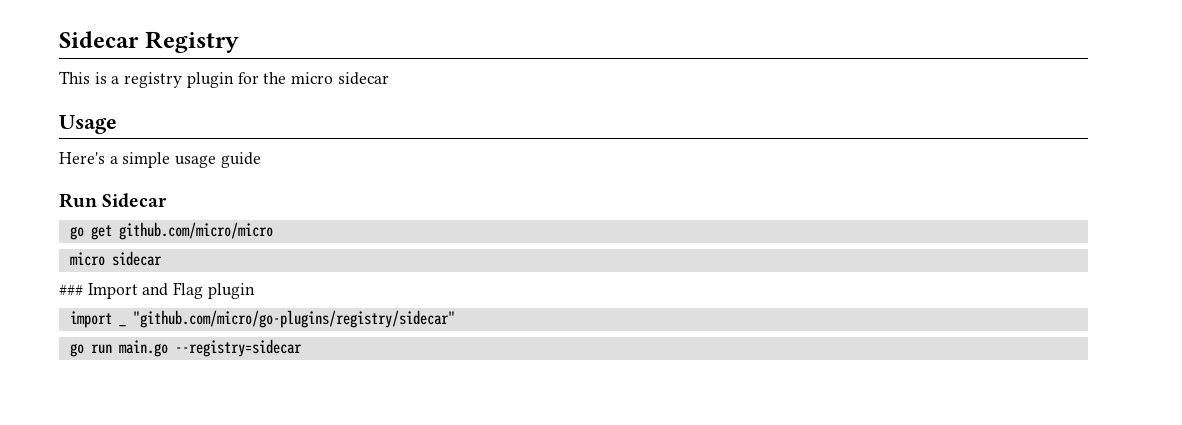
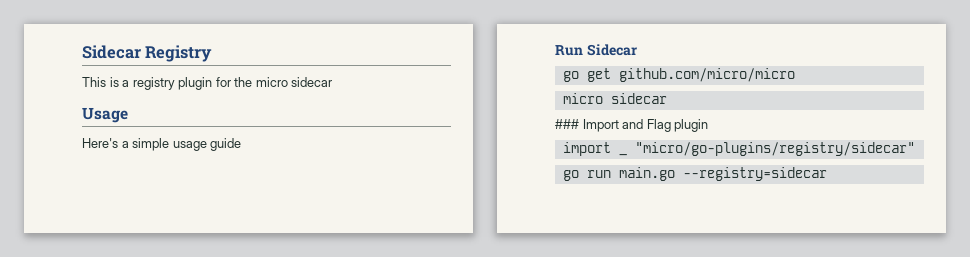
- import _ "github.com/micro/go-plugins/registry/sidecar"
+ import _ "micro/go-plugins/registry/sidecar"

